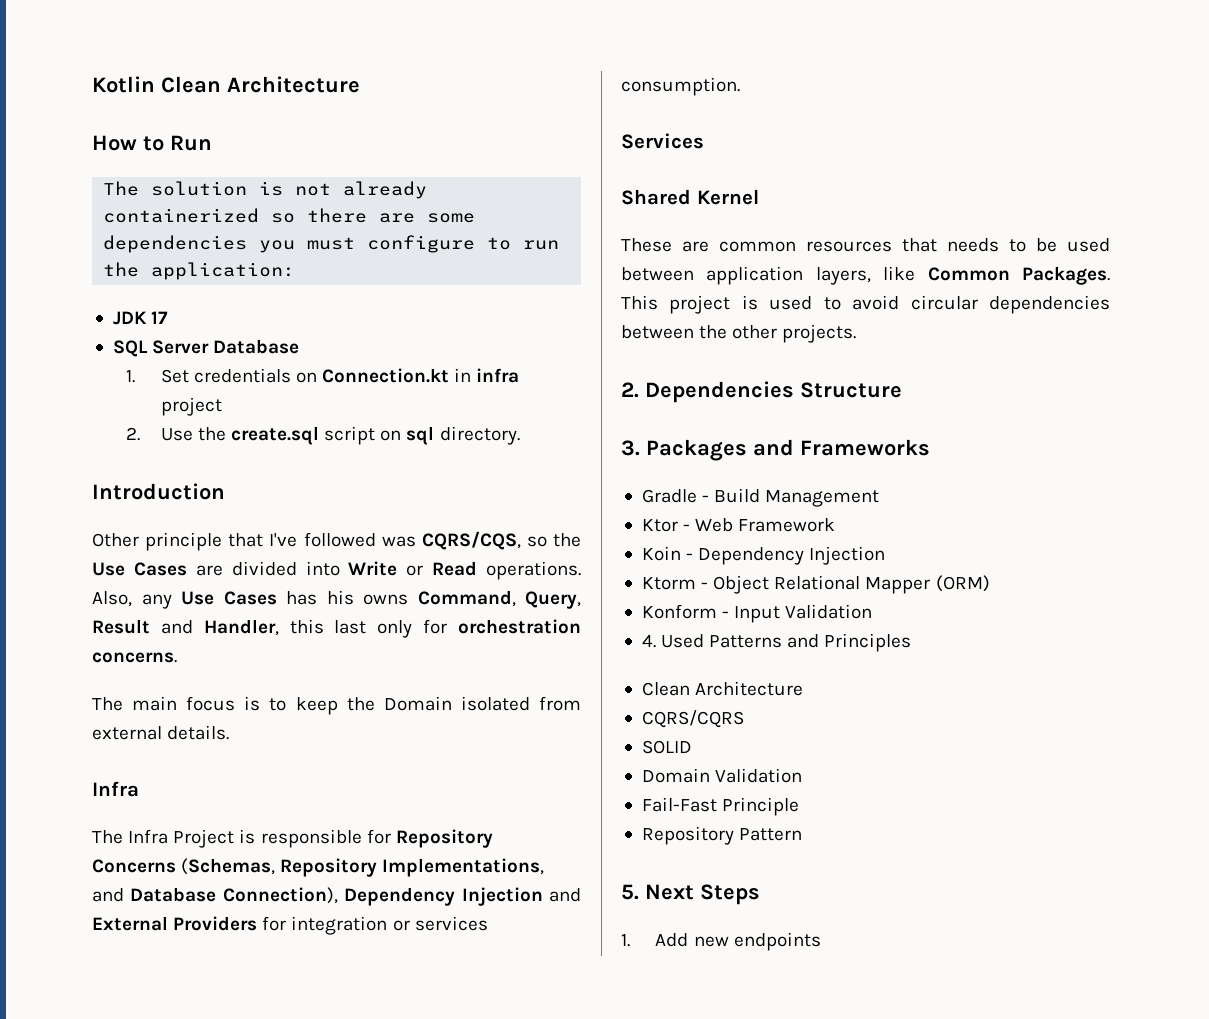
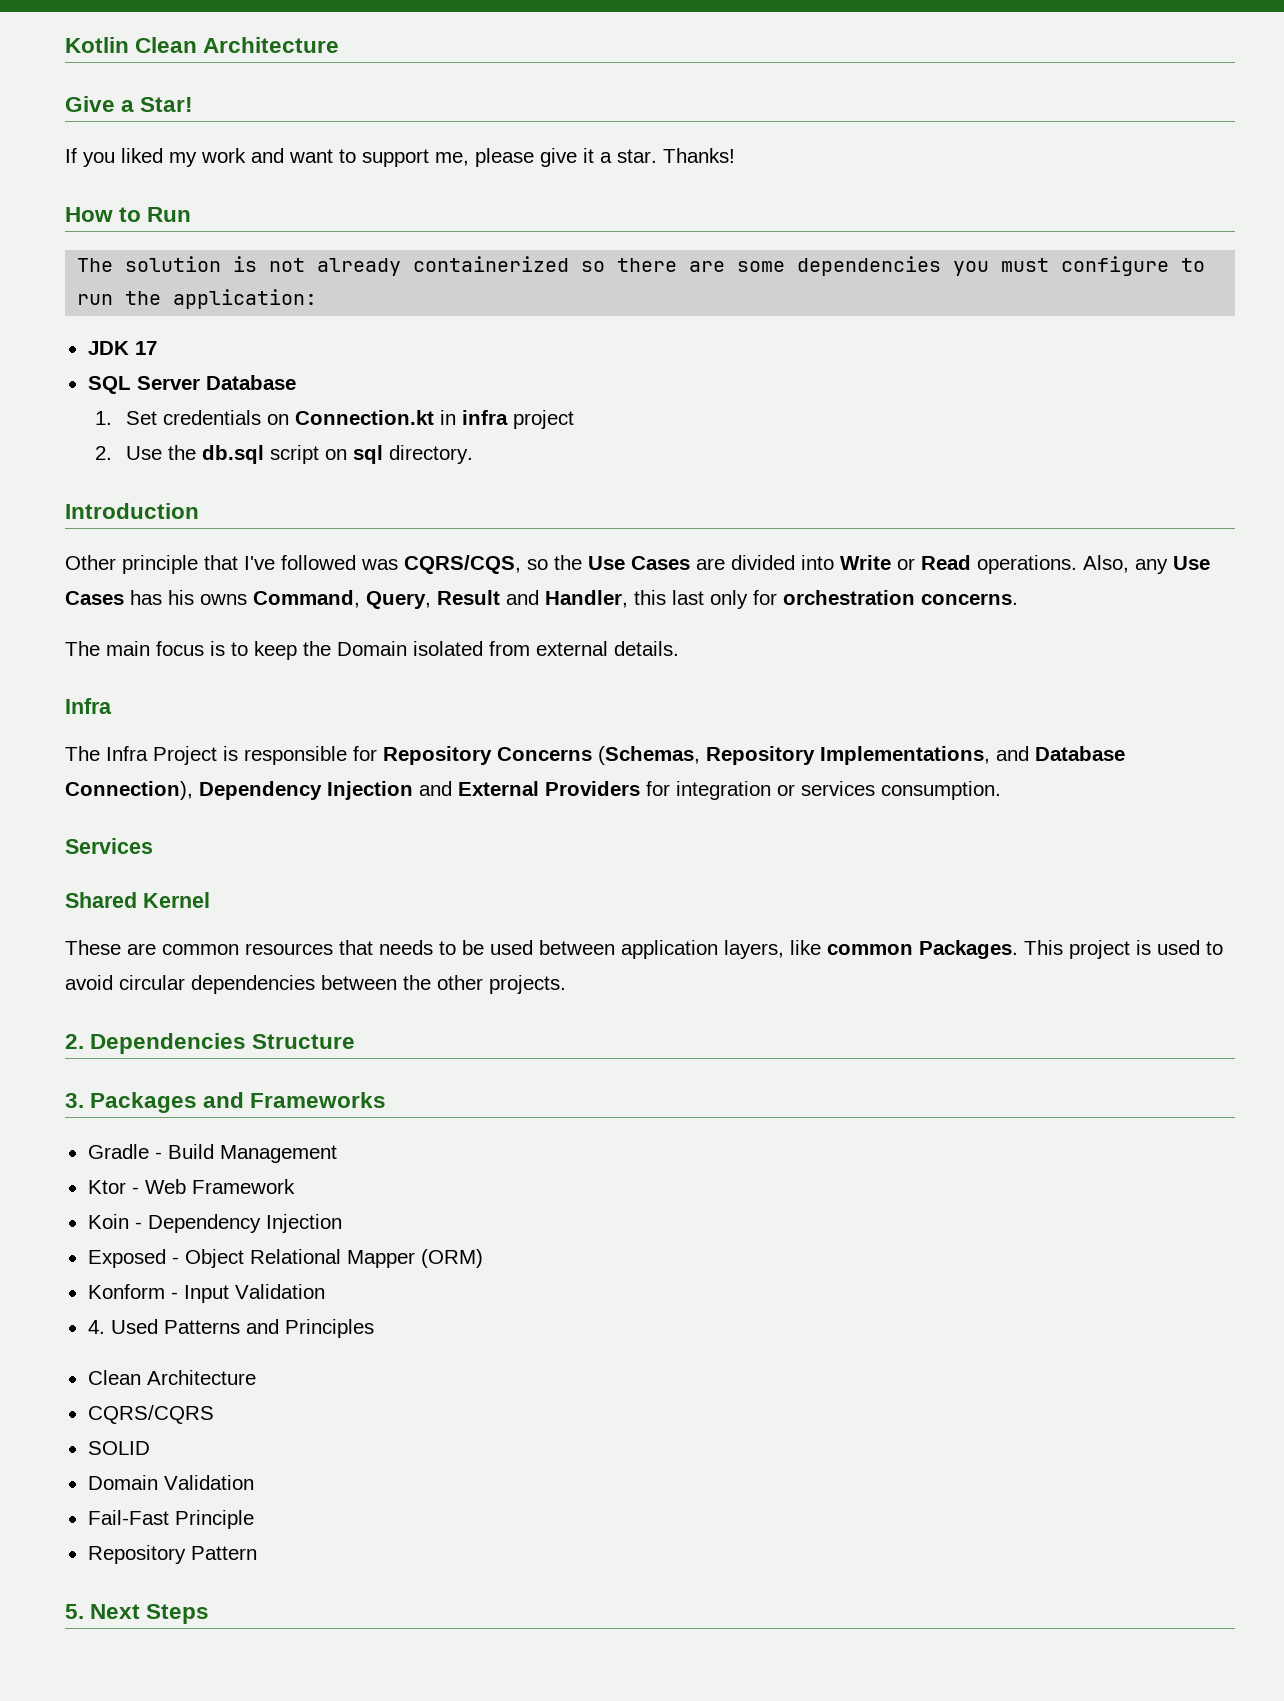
+ Give a Star!
+ If you liked my work and want to support me, please give it a star. Thanks!
- 2. Use the create.sql script on sql directory.
+ 2. Use the db.sql script on sql directory.
- These are common resources that needs to be used between application layers, like Common Packages.
+ These are common resources that needs to be used between application layers, like common Packages.
- Ktorm - Object Relational Mapper (ORM)
+ Exposed - Object Relational Mapper (ORM)
- 1. Add new endpoints

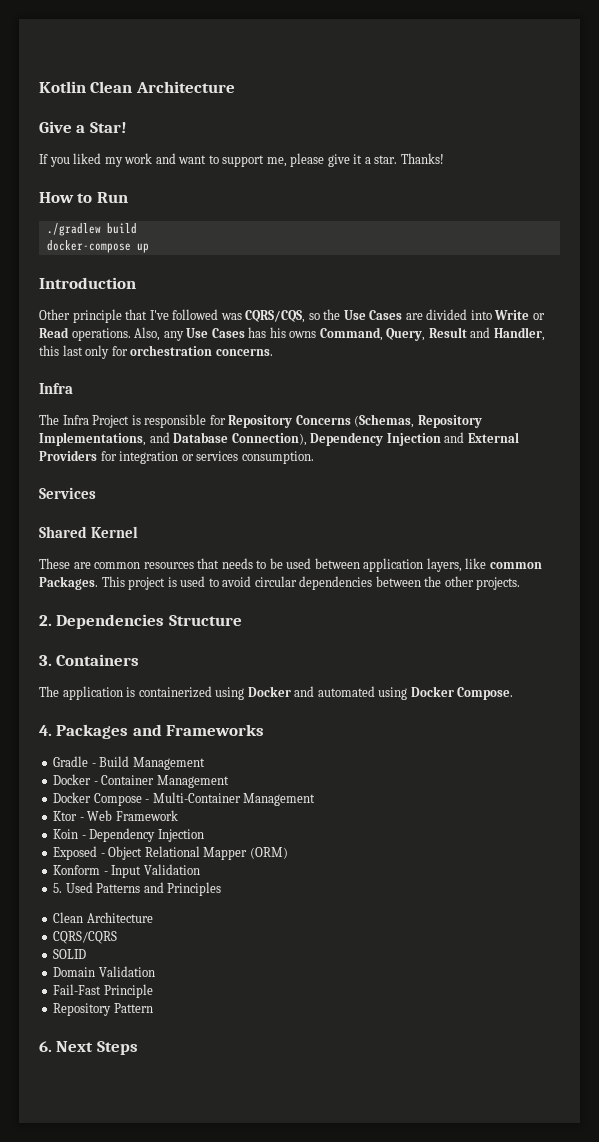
- The solution is not already containerized so there are some dependencies you must configure to run the application:
- JDK 17
- SQL Server Database
- 1. Set credentials on Connection.kt in infra project
- 2. Use the db.sql script on sql directory.
+ ./gradlew build
+ docker-compose up
- The main focus is to keep the Domain isolated from external details.
- 3. Packages and Frameworks
+ 3. Containers
+ The application is containerized using Docker and automated using Docker Compose.
+ 4. Packages and Frameworks
+ Docker - Container Management
+ Docker Compose - Multi-Container Management
- 4. Used Patterns and Principles
+ 5. Used Patterns and Principles
- 5. Next Steps
+ 6. Next Steps

